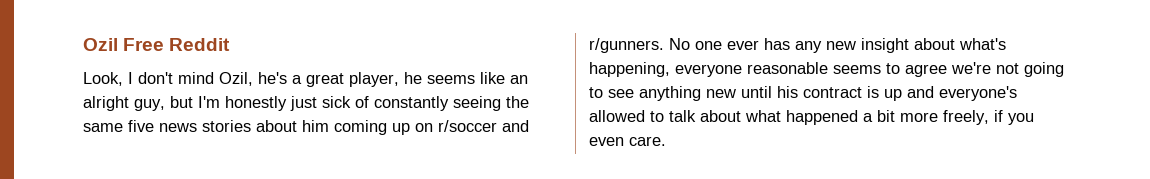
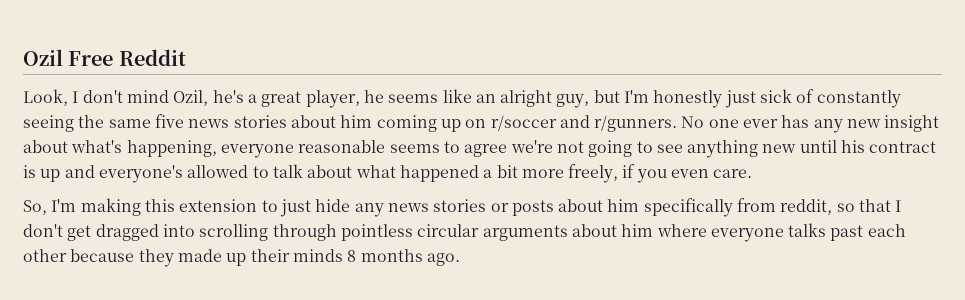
+ So, I'm making this extension to just hide any news stories or posts about him specifically from reddit, so that I don't get dragged into scrolling through pointless circular arguments about him where everyone talks past each other because they made up their minds 8 months ago.

